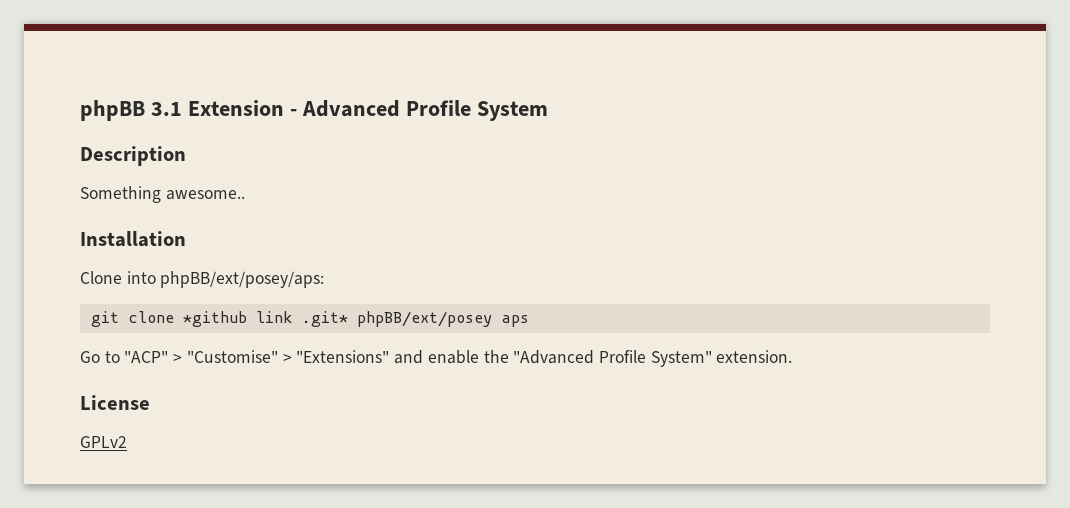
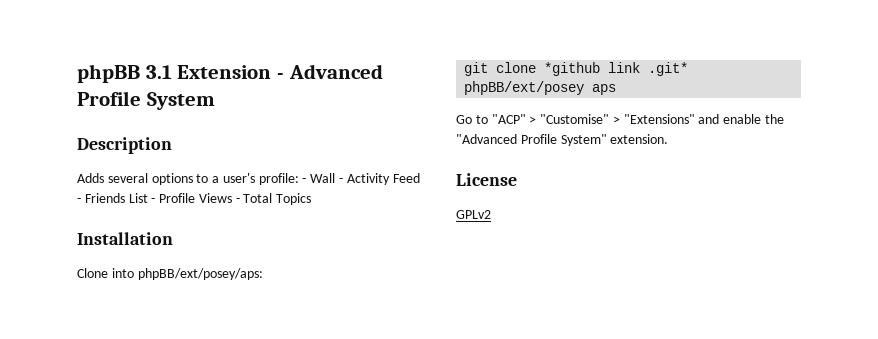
- Something awesome..
+ Adds several options to a user's profile: - Wall - Activity Feed - Friends List - Profile Views - Total Topics

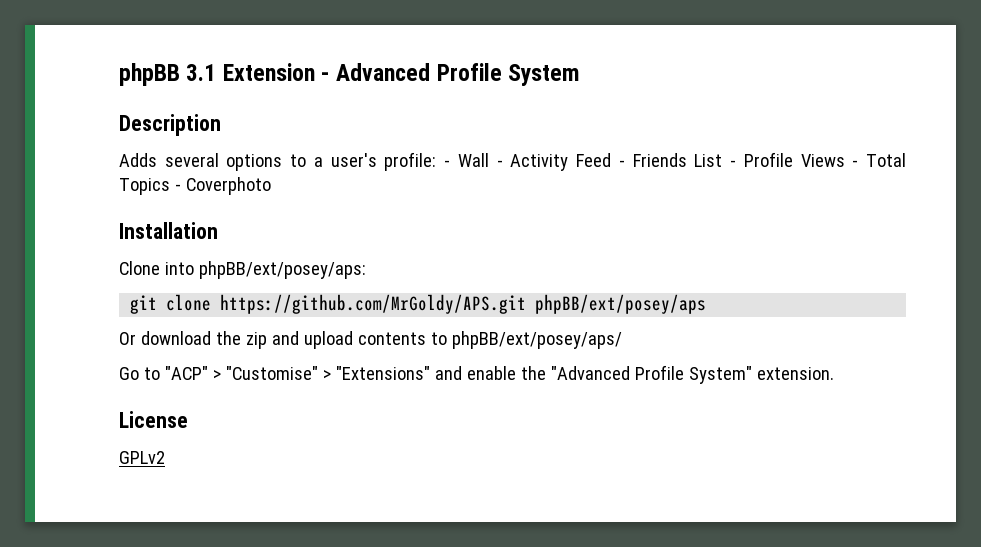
- Adds several options to a user's profile: - Wall - Activity Feed - Friends List - Profile Views - Total Topics
+ Adds several options to a user's profile: - Wall - Activity Feed - Friends List - Profile Views - Total Topics - Coverphoto
- git clone *github link .git* phpBB/ext/posey aps
+ git clone https://github.com/MrGoldy/APS.git phpBB/ext/posey/aps
+ Or download the zip and upload contents to phpBB/ext/posey/aps/

